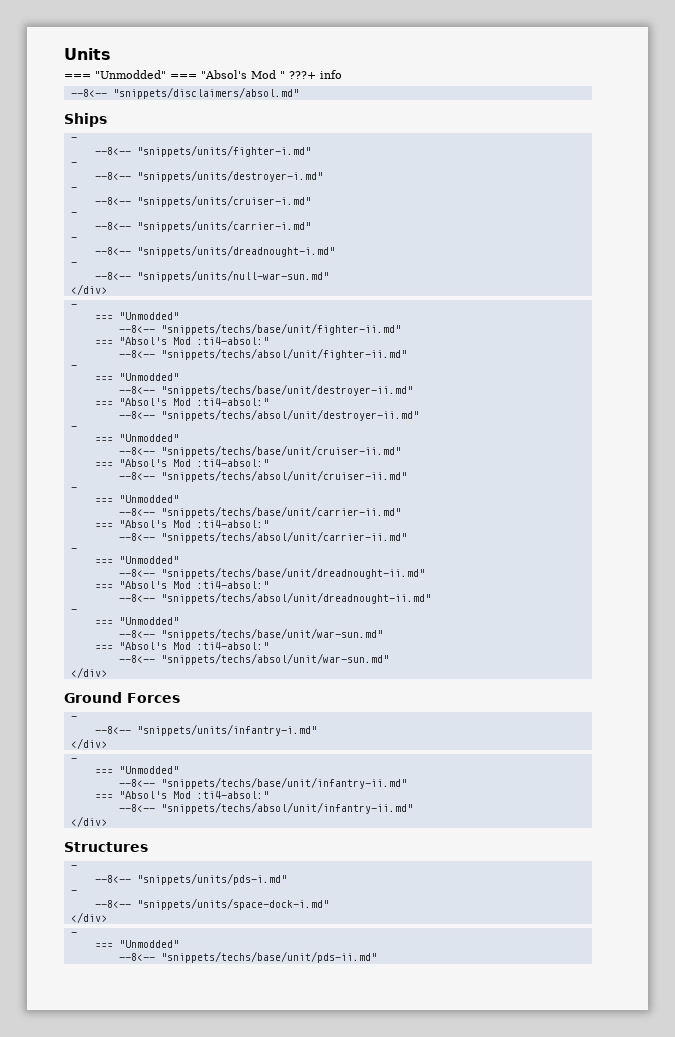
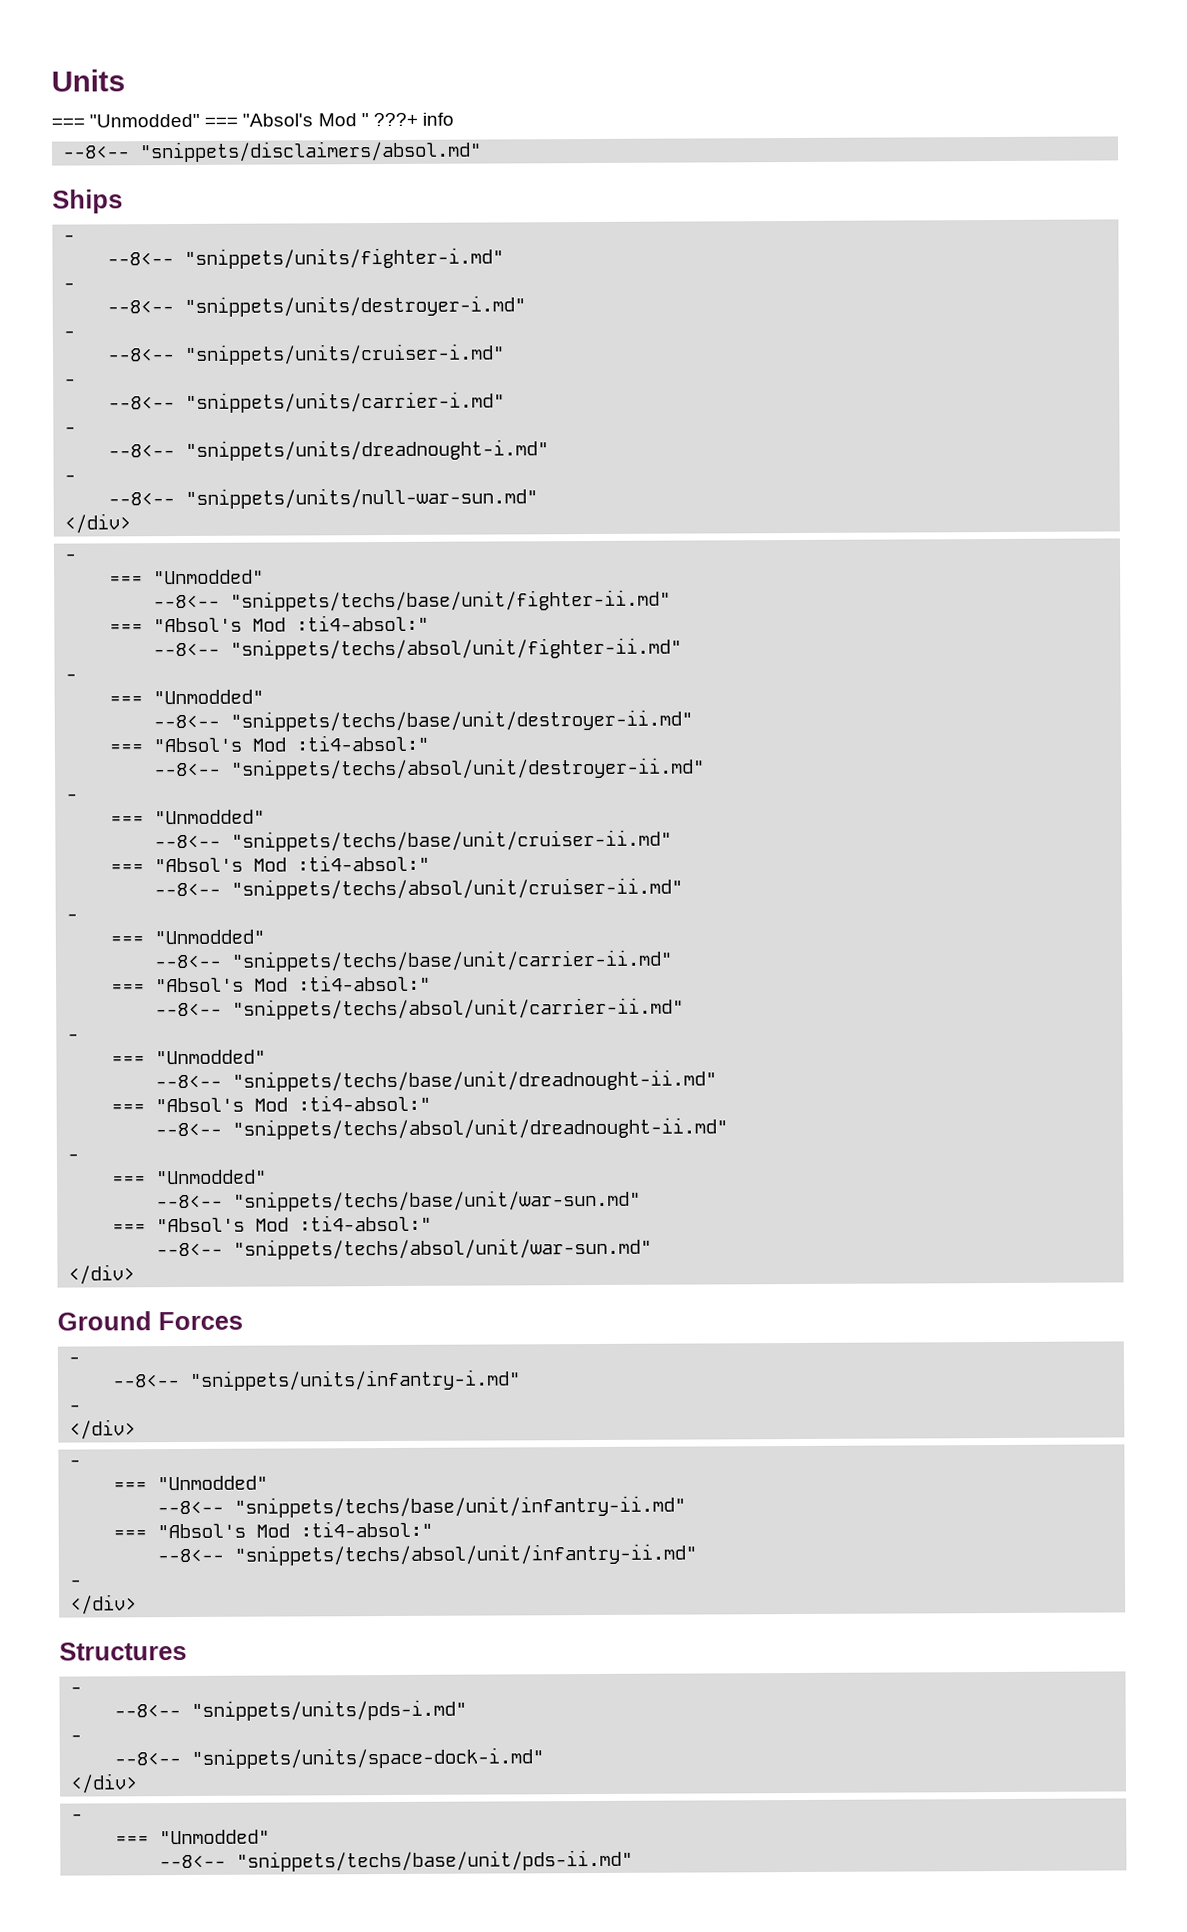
  --8<-- "snippets/units/infantry-i.md"
+ -
  --8<-- "snippets/techs/absol/unit/infantry-ii.md"
+ -

